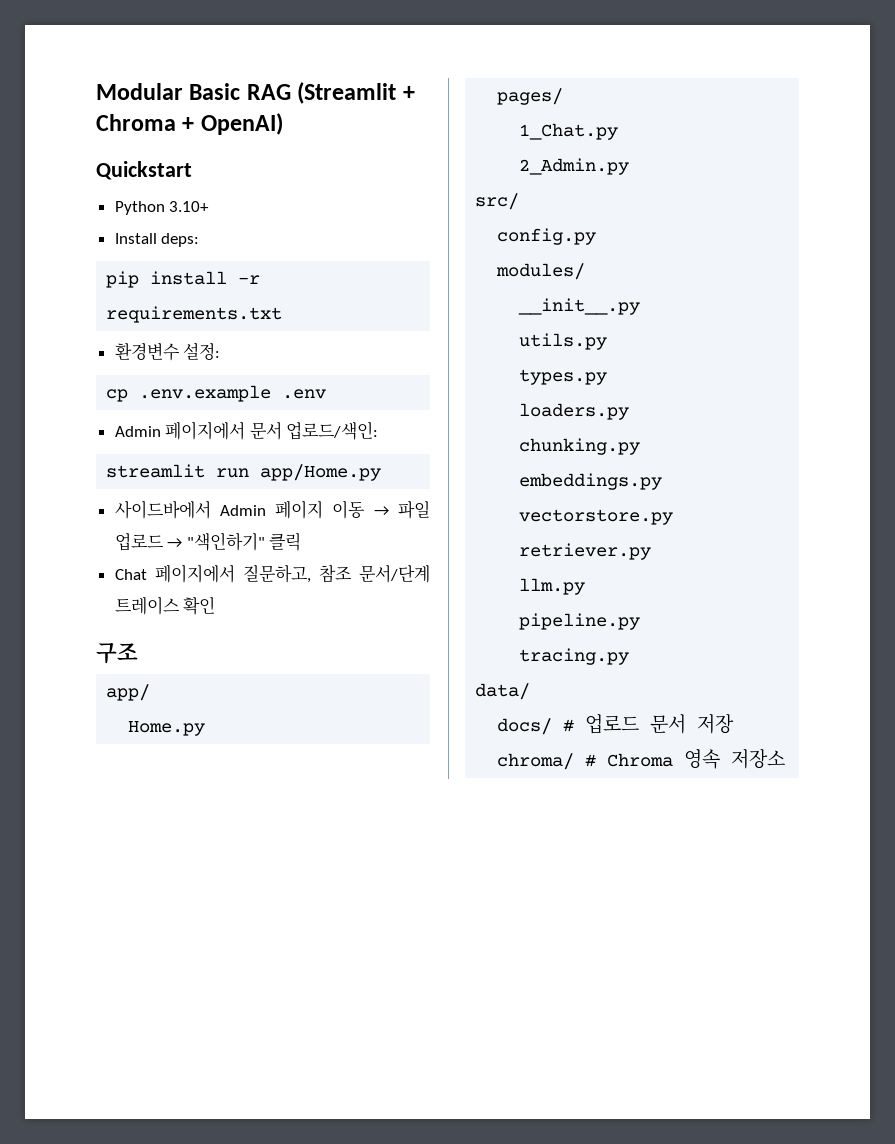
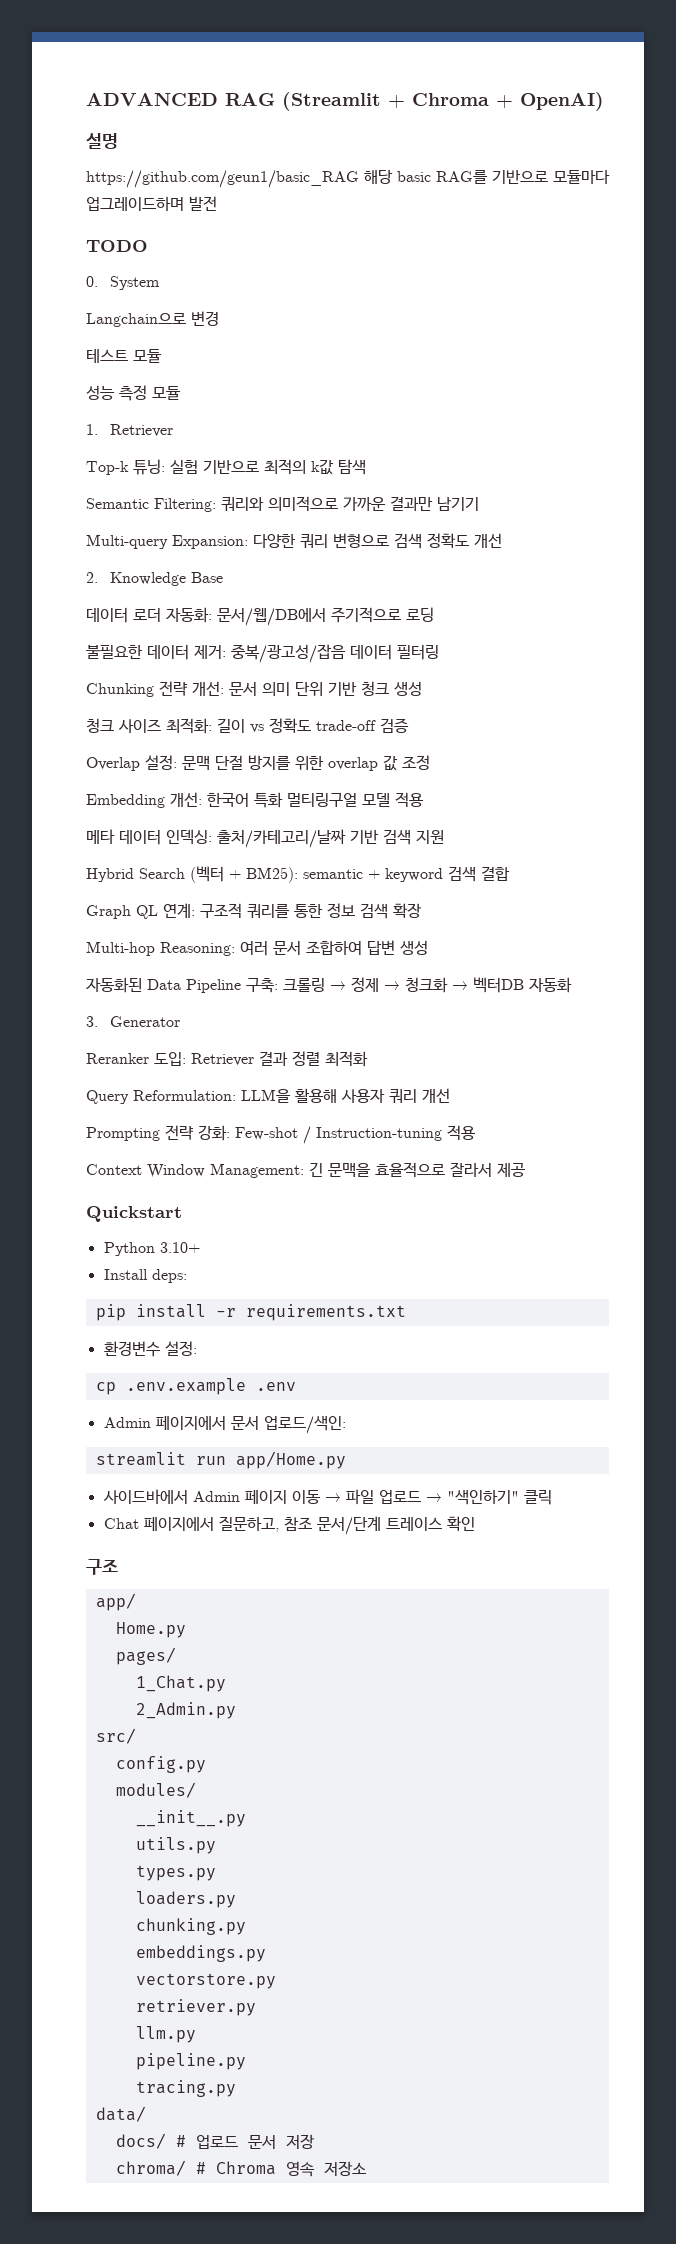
- Modular Basic RAG (Streamlit + Chroma + OpenAI)
+ ADVANCED RAG (Streamlit + Chroma + OpenAI)
+ 설명
+ https://github.com/geun1/basic_RAG 해당 basic RAG를 기반으로 모듈마다 업그레이드하며 발전
+ TODO
+ 0. System
+ Langchain으로 변경
+ 테스트 모듈
+ 성능 측정 모듈
+ 1. Retriever
+ Top-k 튜닝: 실험 기반으로 최적의 k값 탐색
+ Semantic Filtering: 쿼리와 의미적으로 가까운 결과만 남기기
+ Multi-query Expansion: 다양한 쿼리 변형으로 검색 정확도 개선
+ 2. Knowledge Base
+ 데이터 로더 자동화: 문서/웹/DB에서 주기적으로 로딩
+ 불필요한 데이터 제거: 중복/광고성/잡음 데이터 필터링
+ Chunking 전략 개선: 문서 의미 단위 기반 청크 생성
+ 청크 사이즈 최적화: 길이 vs 정확도 trade-off 검증
+ Overlap 설정: 문맥 단절 방지를 위한 overlap 값 조정
+ Embedding 개선: 한국어 특화 멀티링구얼 모델 적용
+ 메타 데이터 인덱싱: 출처/카테고리/날짜 기반 검색 지원
+ Hybrid Search (벡터 + BM25): semantic + keyword 검색 결합
+ Graph QL 연계: 구조적 쿼리를 통한 정보 검색 확장
+ Multi-hop Reasoning: 여러 문서 조합하여 답변 생성
+ 자동화된 Data Pipeline 구축: 크롤링 → 정제 → 청크화 → 벡터DB 자동화
+ 3. Generator
+ Reranker 도입: Retriever 결과 정렬 최적화
+ Query Reformulation: LLM을 활용해 사용자 쿼리 개선
+ Prompting 전략 강화: Few-shot / Instruction-tuning 적용
+ Context Window Management: 긴 문맥을 효율적으로 잘라서 제공

